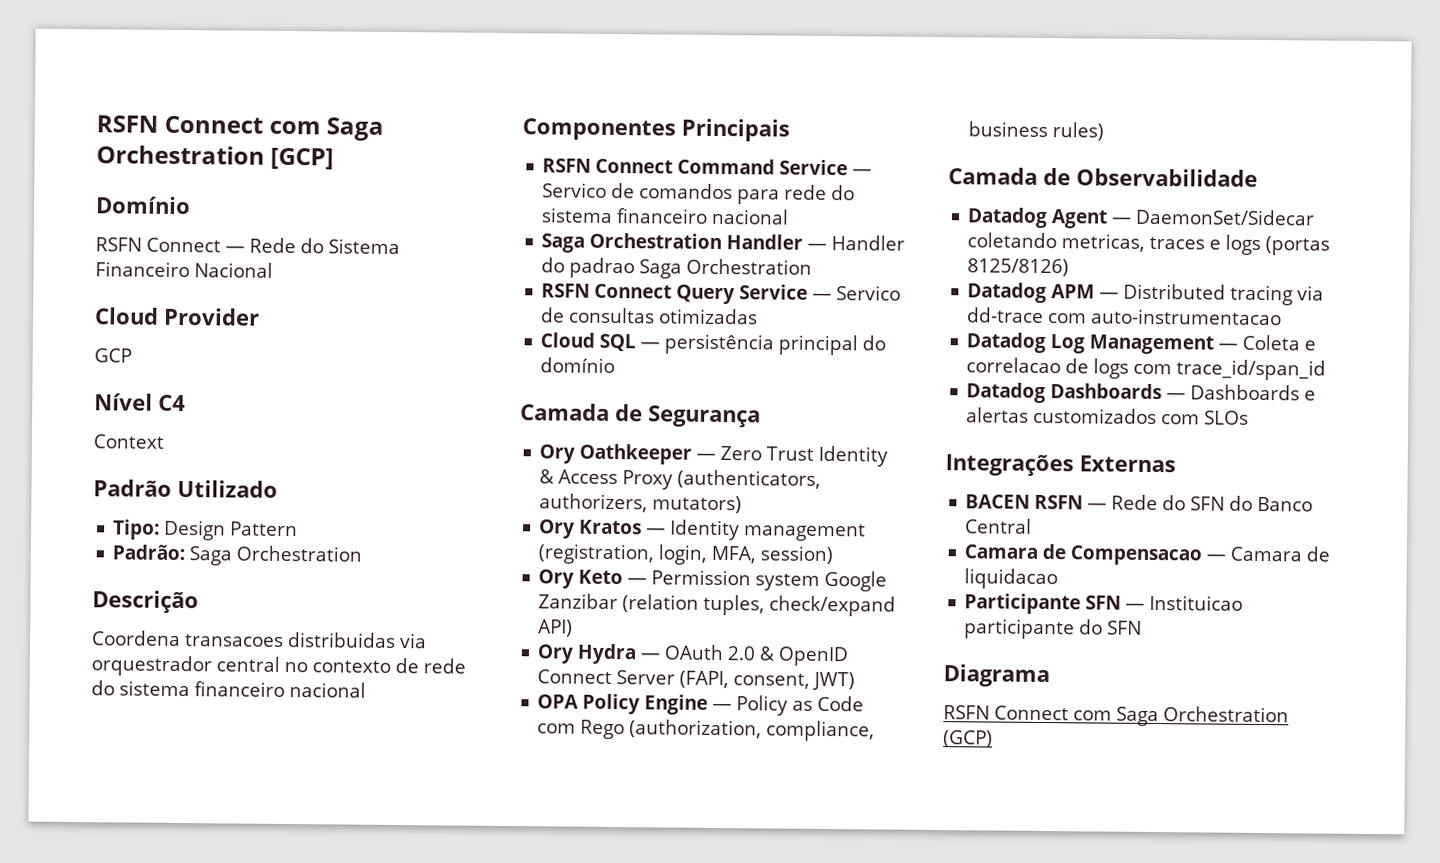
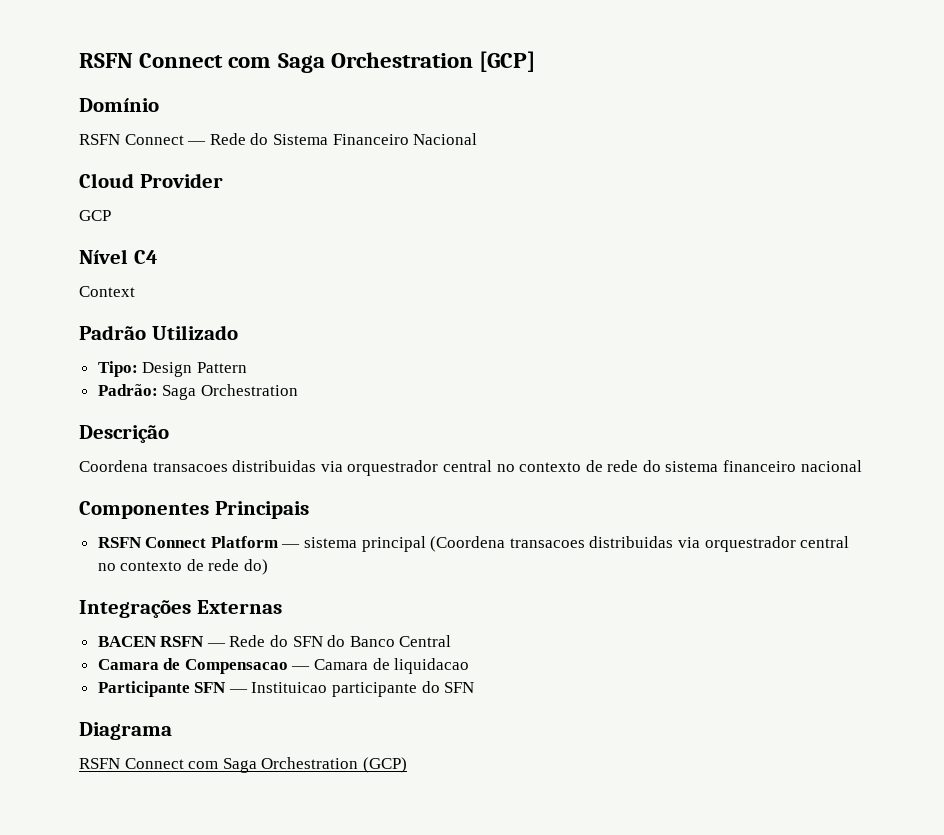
- RSFN Connect Command Service — Servico de comandos para rede do sistema financeiro nacional
- Saga Orchestration Handler — Handler do padrao Saga Orchestration
- RSFN Connect Query Service — Servico de consultas otimizadas
- Cloud SQL — persistência principal do domínio
- Camada de Segurança
- Ory Oathkeeper — Zero Trust Identity & Access Proxy (authenticators, authorizers, mutators)
- Ory Kratos — Identity management (registration, login, MFA, session)
- Ory Keto — Permission system Google Zanzibar (relation tuples, check/expand API)
- Ory Hydra — OAuth 2.0 & OpenID Connect Server (FAPI, consent, JWT)
- OPA Policy Engine — Policy as Code com Rego (authorization, compliance, business rules)
- Camada de Observabilidade
- Datadog Agent — DaemonSet/Sidecar coletando metricas, traces e logs (portas 8125/8126)
- Datadog APM — Distributed tracing via dd-trace com auto-instrumentacao
- Datadog Log Management — Coleta e correlacao de logs com trace_id/span_id
- Datadog Dashboards — Dashboards e alertas customizados com SLOs
+ RSFN Connect Platform — sistema principal (Coordena transacoes distribuidas via orquestrador central no contexto de rede do)

